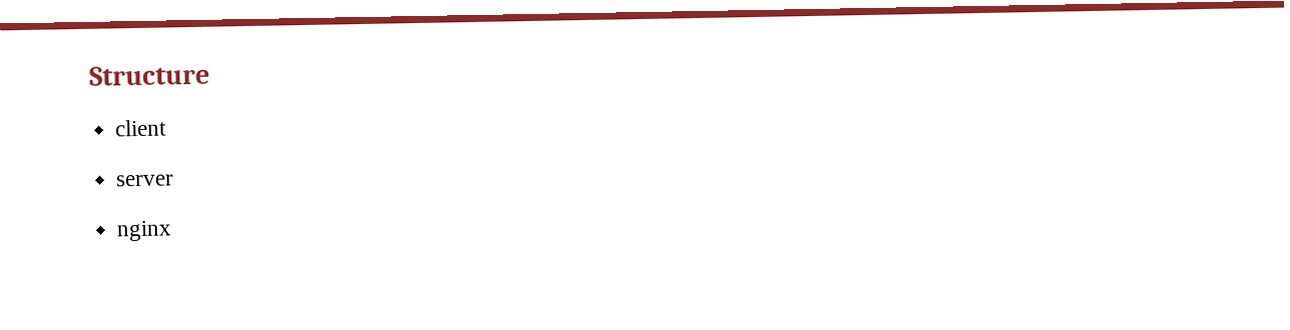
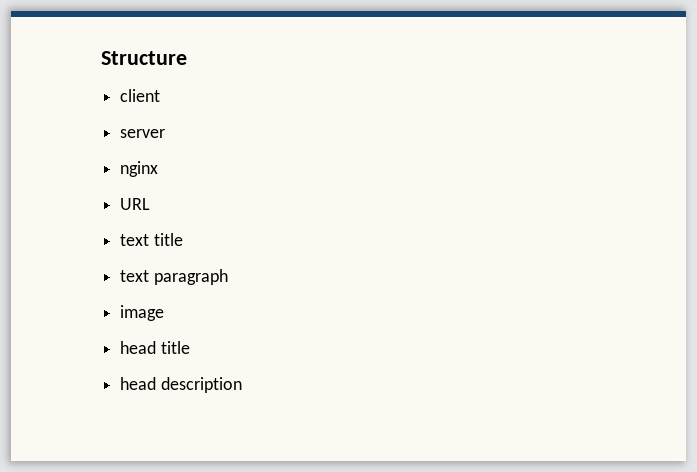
+ URL
+ text title
+ text paragraph
+ image
+ head title
+ head description

